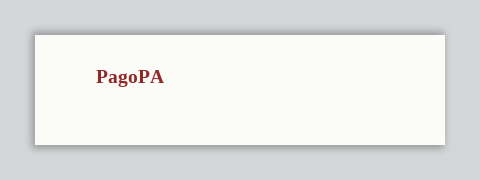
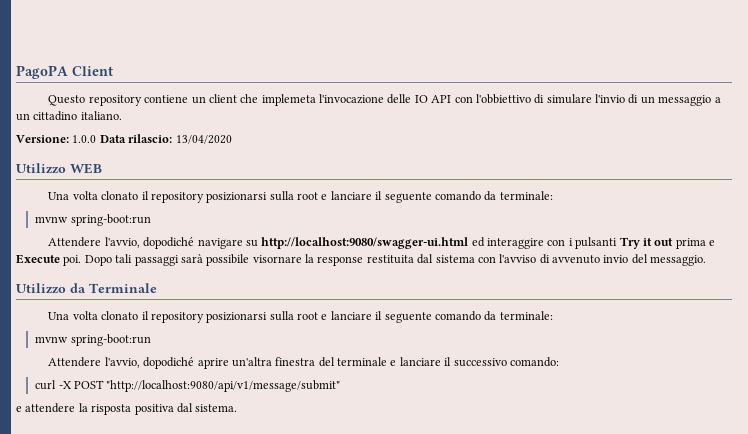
- PagoPA
+ PagoPA Client
+ Questo repository contiene un client che implemeta l'invocazione delle IO API con l'obbiettivo di simulare l'invio di un messaggio a un cittadino italiano.
+ Versione: 1.0.0 Data rilascio: 13/04/2020
+ Utilizzo WEB
+ Una volta clonato il repository posizionarsi sulla root e lanciare il seguente comando da terminale:
+ mvnw spring-boot:run
+ Attendere l'avvio, dopodiché navigare su http://localhost:9080/swagger-ui.html ed interaggire con i pulsanti Try it out prima e Execute poi. Dopo tali passaggi sarà possibile visornare la response restituita dal sistema con l'avviso di avvenuto invio del messaggio.
+ Utilizzo da Terminale
+ Una volta clonato il repository posizionarsi sulla root e lanciare il seguente comando da terminale:
+ mvnw spring-boot:run
+ Attendere l'avvio, dopodiché aprire un'altra finestra del terminale e lanciare il successivo comando:
+ curl -X POST "http://localhost:9080/api/v1/message/submit"
+ e attendere la risposta positiva dal sistema.

